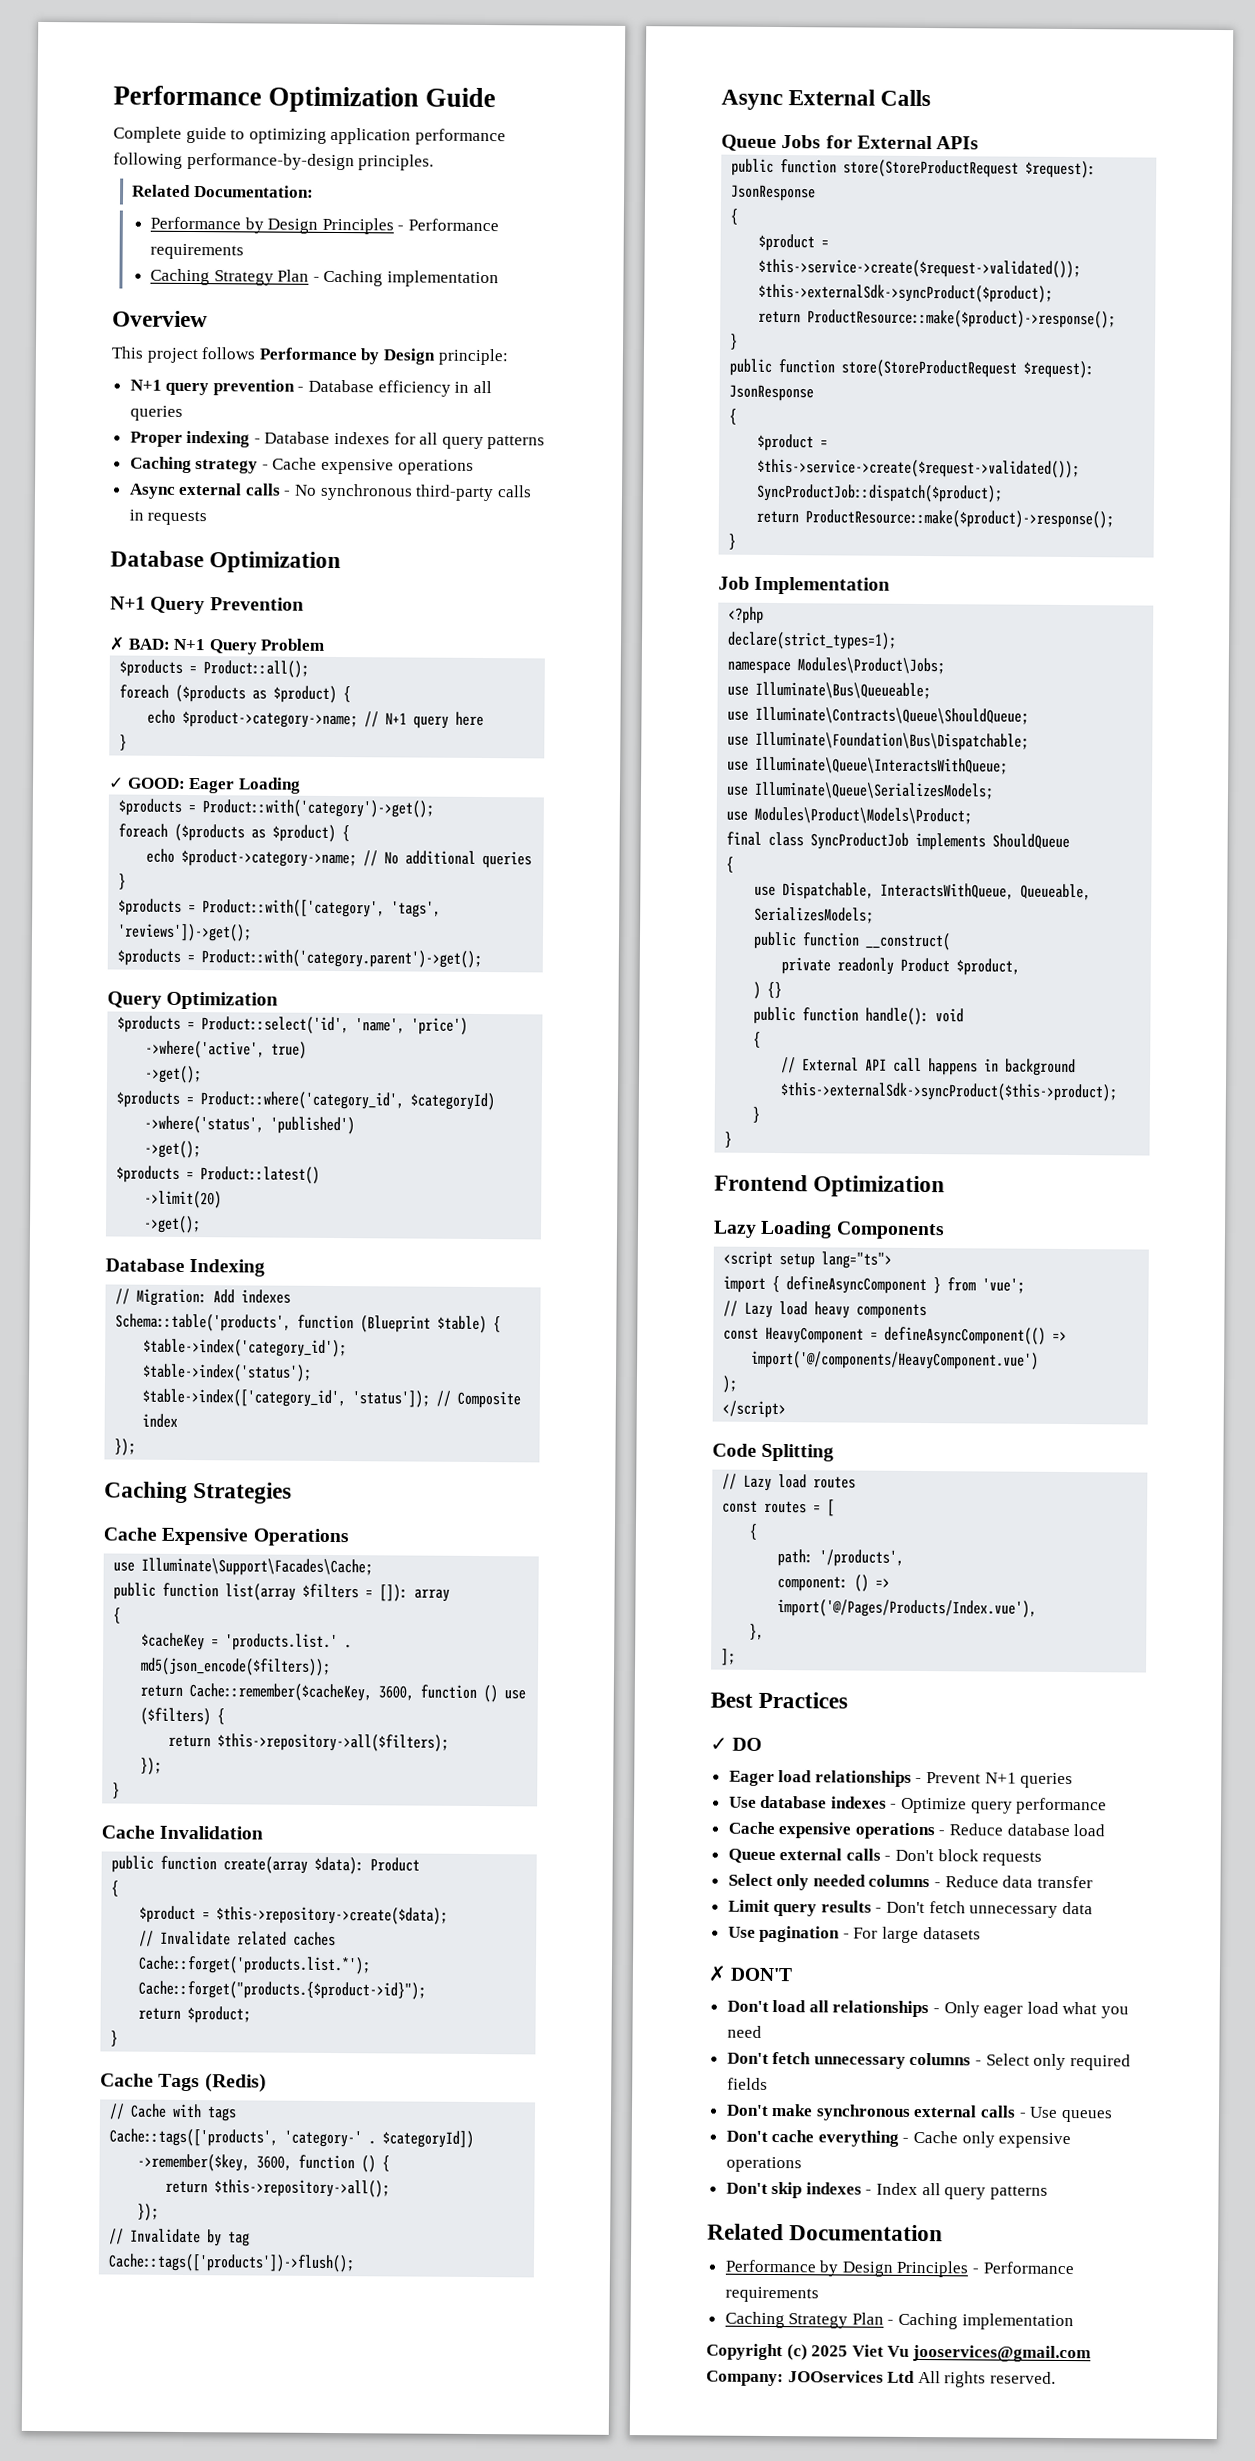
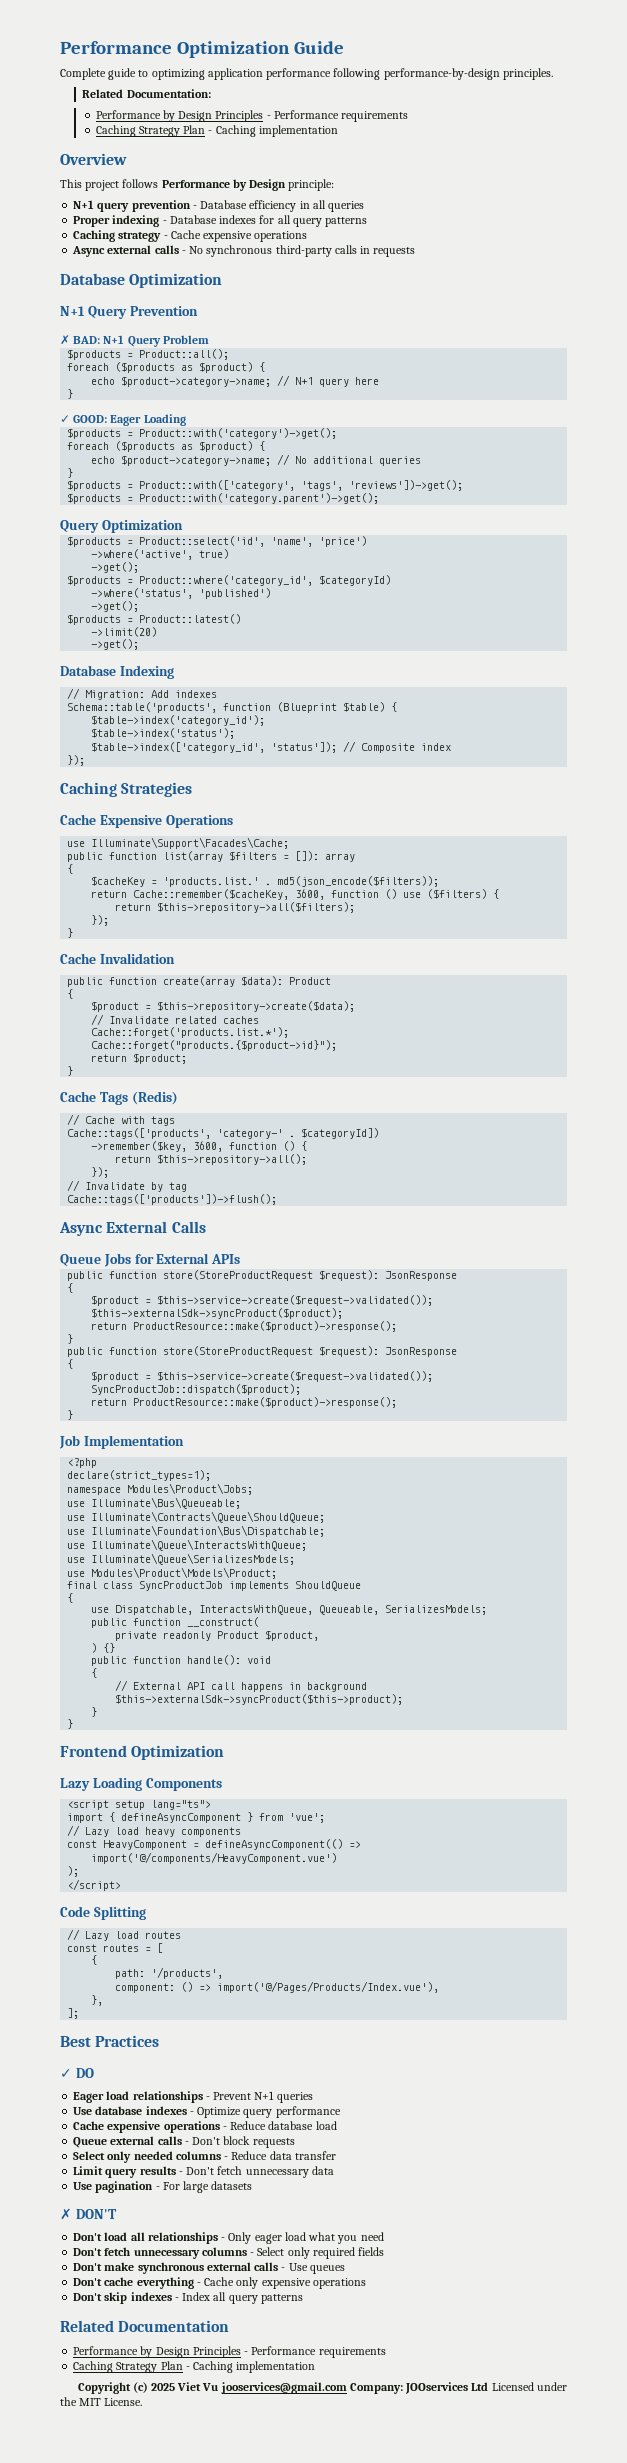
- Copyright (c) 2025 Viet Vu jooservices@gmail.com Company: JOOservices Ltd All rights reserved.
+ Copyright (c) 2025 Viet Vu jooservices@gmail.com Company: JOOservices Ltd Licensed under the MIT License.

